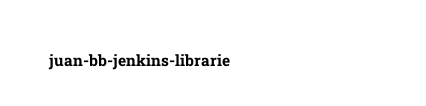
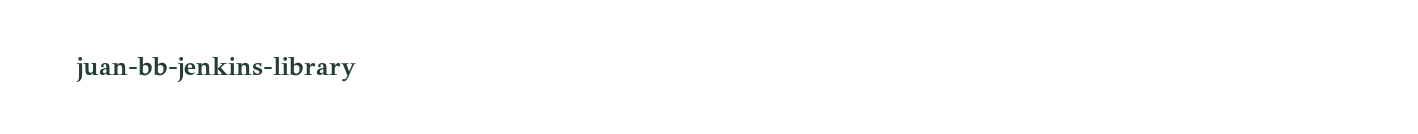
- juan-bb-jenkins-librarie
+ juan-bb-jenkins-library

